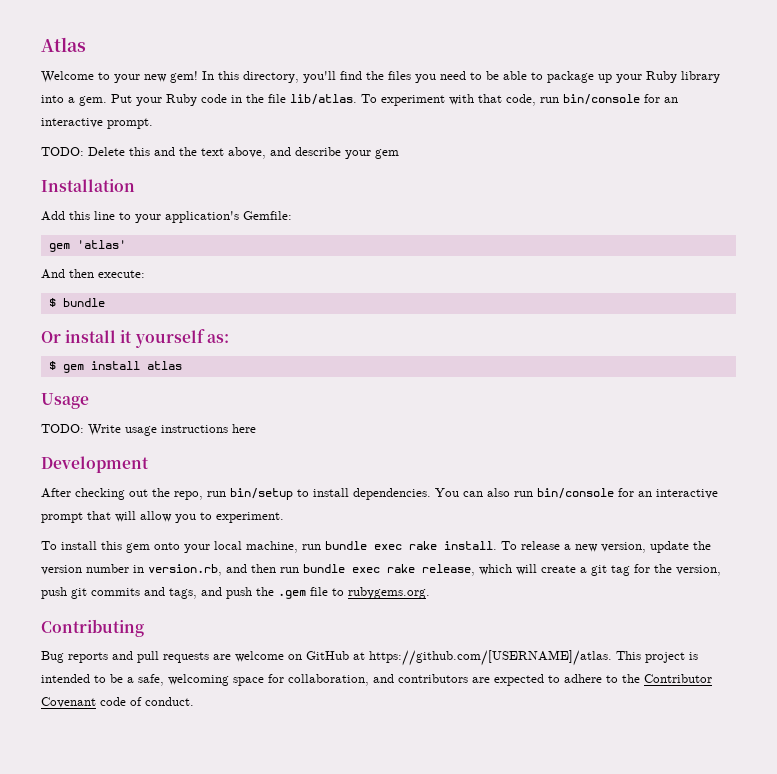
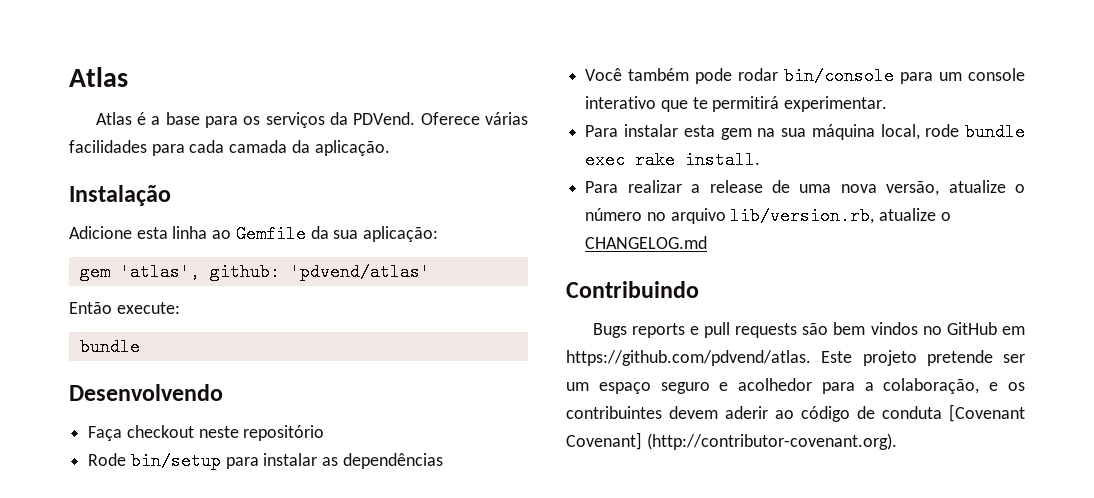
- Welcome to your new gem! In this directory, you'll find the files you need to be able to package up your Ruby library into a gem. Put your Ruby code in the file lib/atlas. To experiment with that code, run bin/console for an interactive prompt.
- TODO: Delete this and the text above, and describe your gem
- Installation
- Add this line to your application's Gemfile:
- gem 'atlas'
- And then execute:
- $ bundle
+ Atlas é a base para os serviços da PDVend. Oferece várias facilidades para cada camada da aplicação.
+ Instalação
+ Adicione esta linha ao Gemfile da sua aplicação:
+ gem 'atlas', github: 'pdvend/atlas'
+ Então execute:
+ bundle
- Or install it yourself as:
- $ gem install atlas
- Usage
- TODO: Write usage instructions here
- Development
- After checking out the repo, run bin/setup to install dependencies. You can also run bin/console for an interactive prompt that will allow you to experiment.
- To install this gem onto your local machine, run bundle exec rake install. To release a new version, update the version number in version.rb, and then run bundle exec rake release, which will create a git tag for the version, push git commits and tags, and push the .gem file to rubygems.org.
- Contributing
- Bug reports and pull requests are welcome on GitHub at https://github.com/[USERNAME]/atlas. This project is intended to be a safe, welcoming space for collaboration, and contributors are expected to adhere to the Contributor Covenant code of conduct.
+ Desenvolvendo
+ Faça checkout neste repositório
+ Rode bin/setup para instalar as dependências
+ Você também pode rodar bin/console para um console interativo que te permitirá experimentar.
+ Para instalar esta gem na sua máquina local, rode bundle exec rake install.
+ Para realizar a release de uma nova versão, atualize o número no arquivo lib/version.rb, atualize o CHANGELOG.md
+ Contribuindo
+ Bugs reports e pull requests são bem vindos no GitHub em https://github.com/pdvend/atlas. Este projeto pretende ser um espaço seguro e acolhedor para a colaboração, e os contribuintes devem aderir ao código de conduta [Covenant Covenant] (http://contributor-covenant.org).

